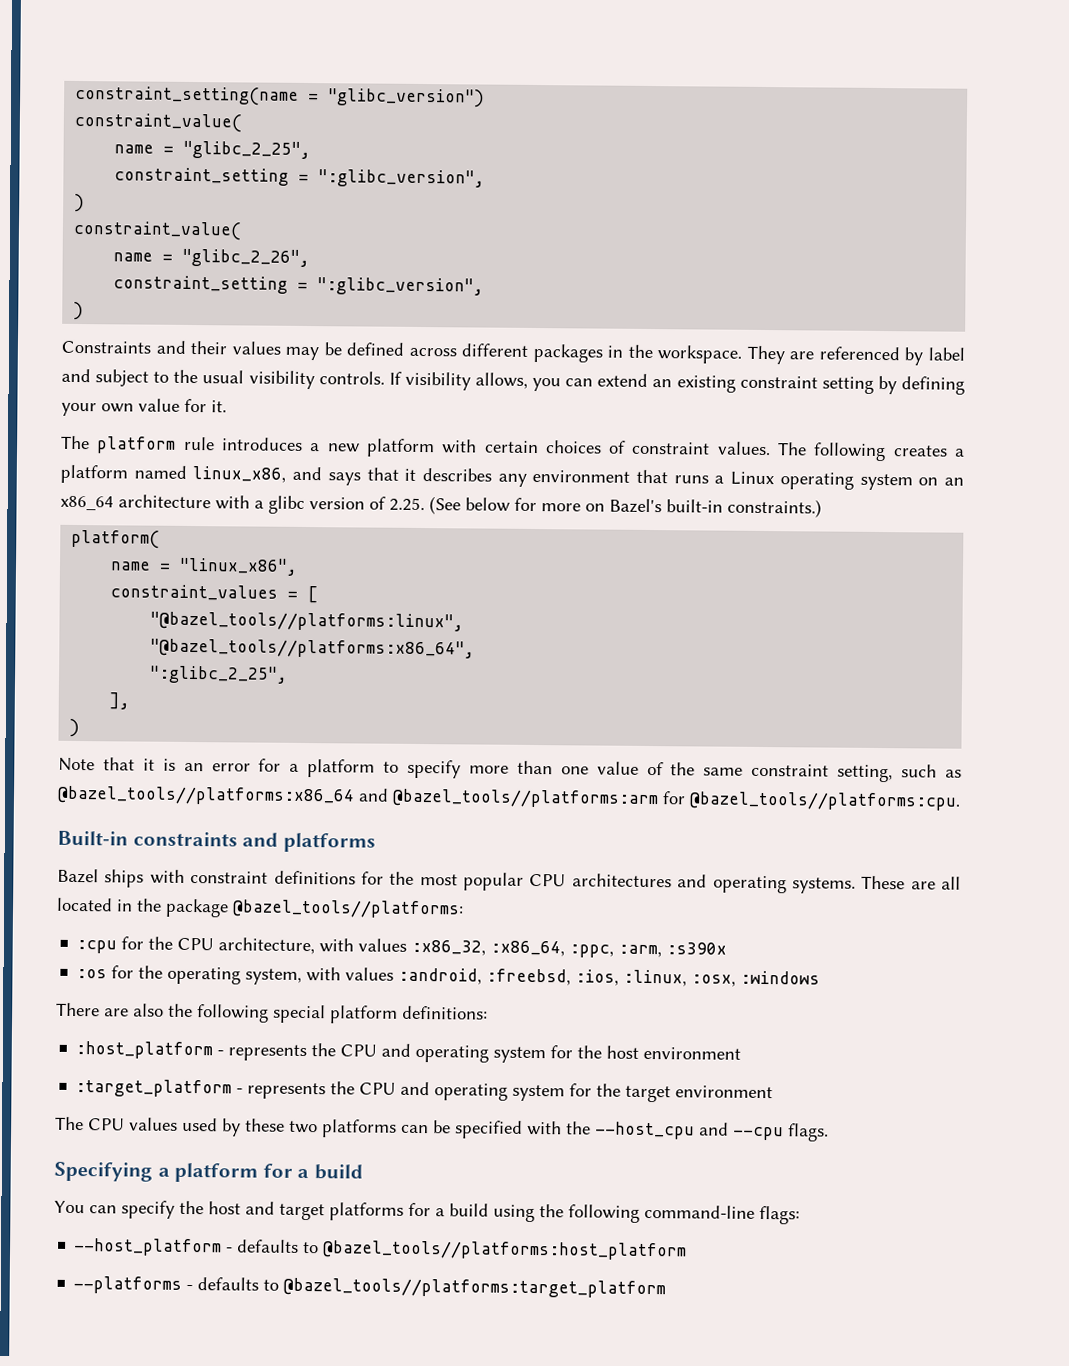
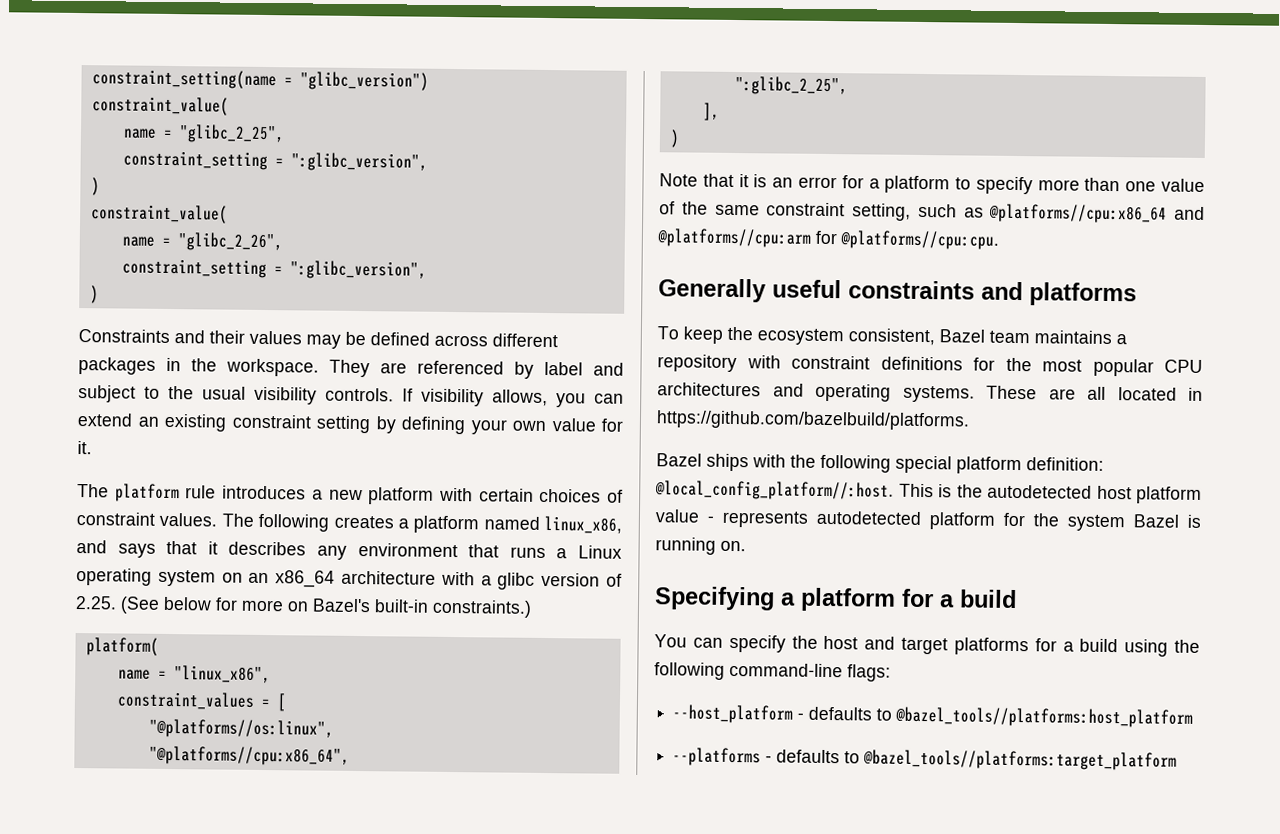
- "@bazel_tools//platforms:linux",
- "@bazel_tools//platforms:x86_64",
+ "@platforms//os:linux",
+ "@platforms//cpu:x86_64",
- Note that it is an error for a platform to specify more than one value of the same constraint setting, such as @bazel_tools//platforms:x86_64 and @bazel_tools//platforms:arm for @bazel_tools//platforms:cpu.
- Built-in constraints and platforms
- Bazel ships with constraint definitions for the most popular CPU architectures and operating systems.
+ Note that it is an error for a platform to specify more than one value of the same constraint setting, such as @platforms//cpu:x86_64 and @platforms//cpu:arm for @platforms//cpu:cpu.
+ Generally useful constraints and platforms
+ To keep the ecosystem consistent, Bazel team maintains a repository with constraint definitions for the most popular CPU architectures and operating systems.
- These are all located in the package @bazel_tools//platforms:
- :cpu for the CPU architecture, with values :x86_32, :x86_64, :ppc, :arm, :s390x
- :os for the operating system, with values :android, :freebsd, :ios, :linux, :osx, :windows
- There are also the following special platform definitions:
- :host_platform - represents the CPU and operating system for the host environment
- :target_platform - represents the CPU and operating system for the target environment
- The CPU values used by these two platforms can be specified with the --host_cpu and --cpu flags.
+ These are all located in https://github.com/bazelbuild/platforms.
+ Bazel ships with the following special platform definition: @local_config_platform//:host. This is the autodetected host platform value - represents autodetected platform for the system Bazel is running on.

